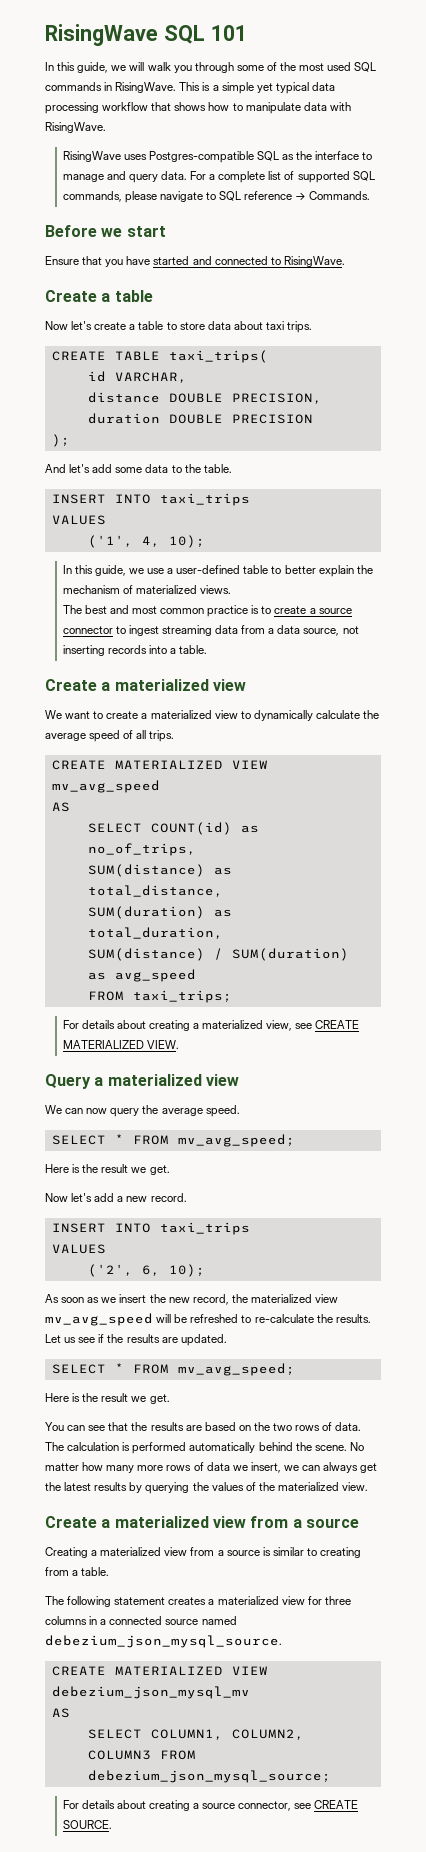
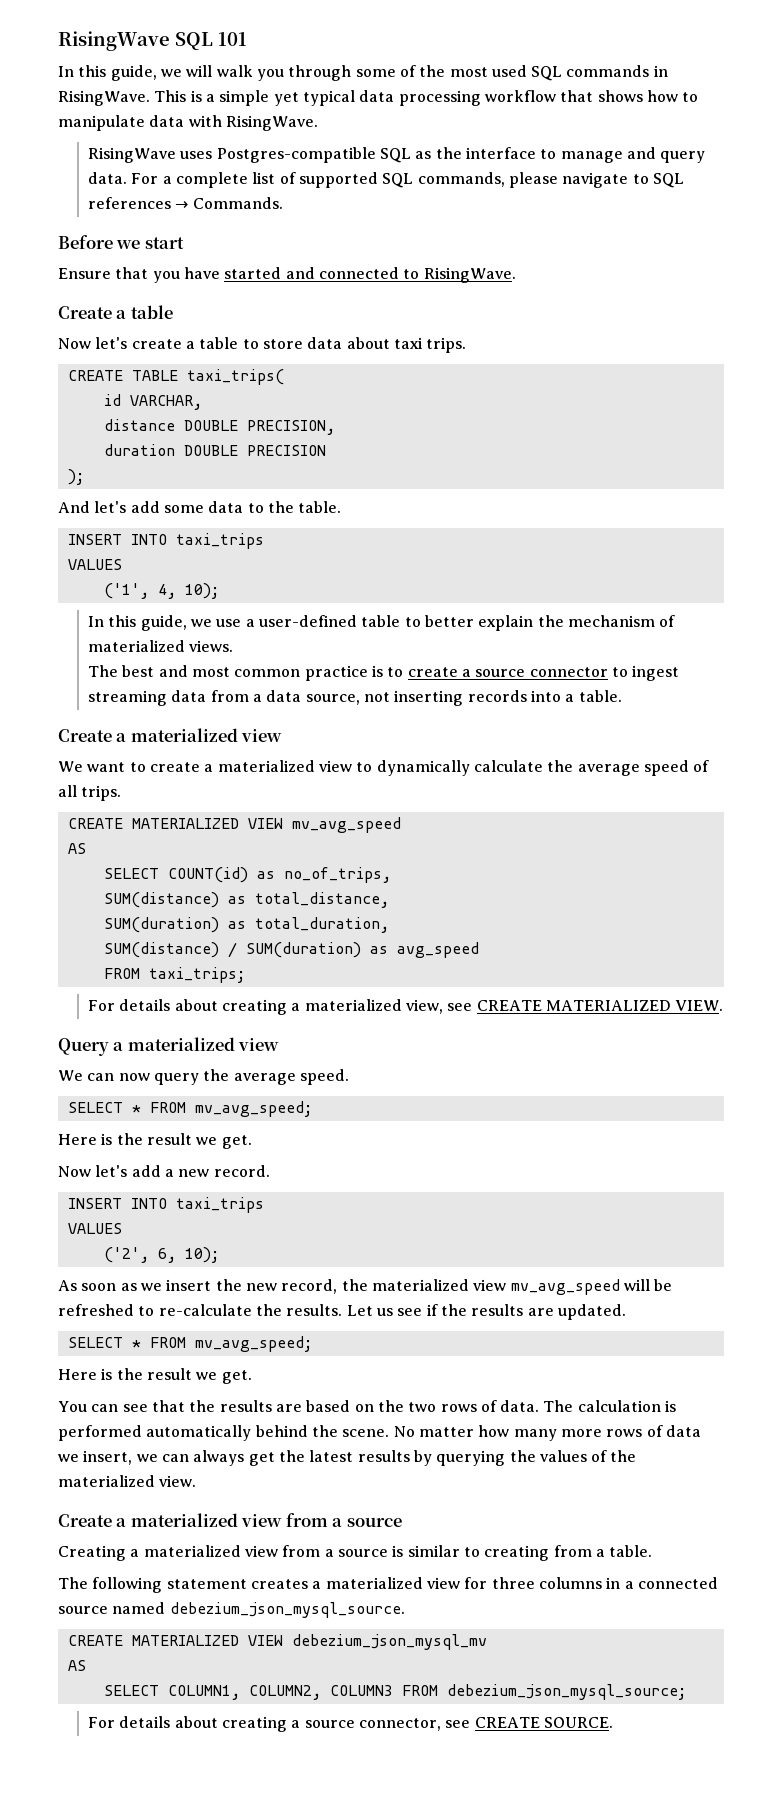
- For a complete list of supported SQL commands, please navigate to SQL reference → Commands.
+ For a complete list of supported SQL commands, please navigate to SQL references → Commands.

